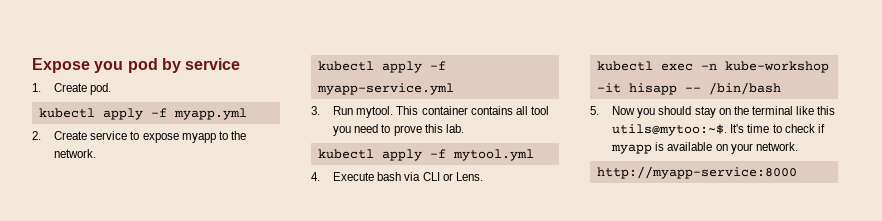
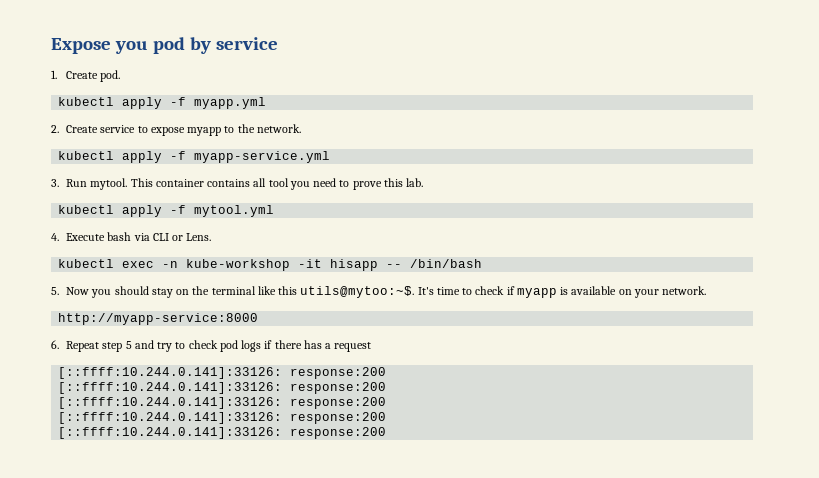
+ 6. Repeat step 5 and try to check pod logs if there has a request
+ [::ffff:10.244.0.141]:33126: response:200
+ [::ffff:10.244.0.141]:33126: response:200
+ [::ffff:10.244.0.141]:33126: response:200
+ [::ffff:10.244.0.141]:33126: response:200
+ [::ffff:10.244.0.141]:33126: response:200

